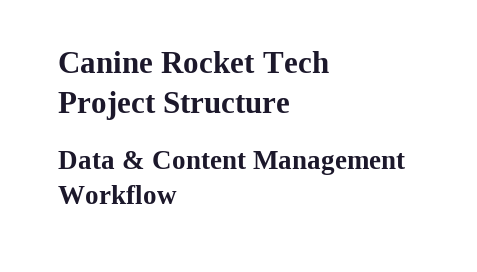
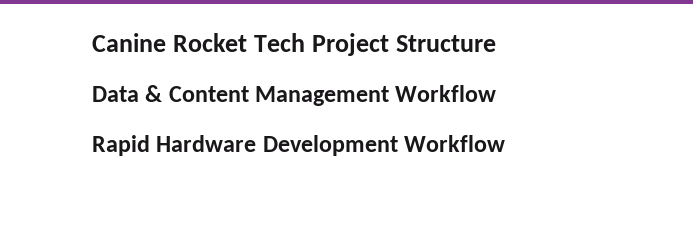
+ Rapid Hardware Development Workflow

